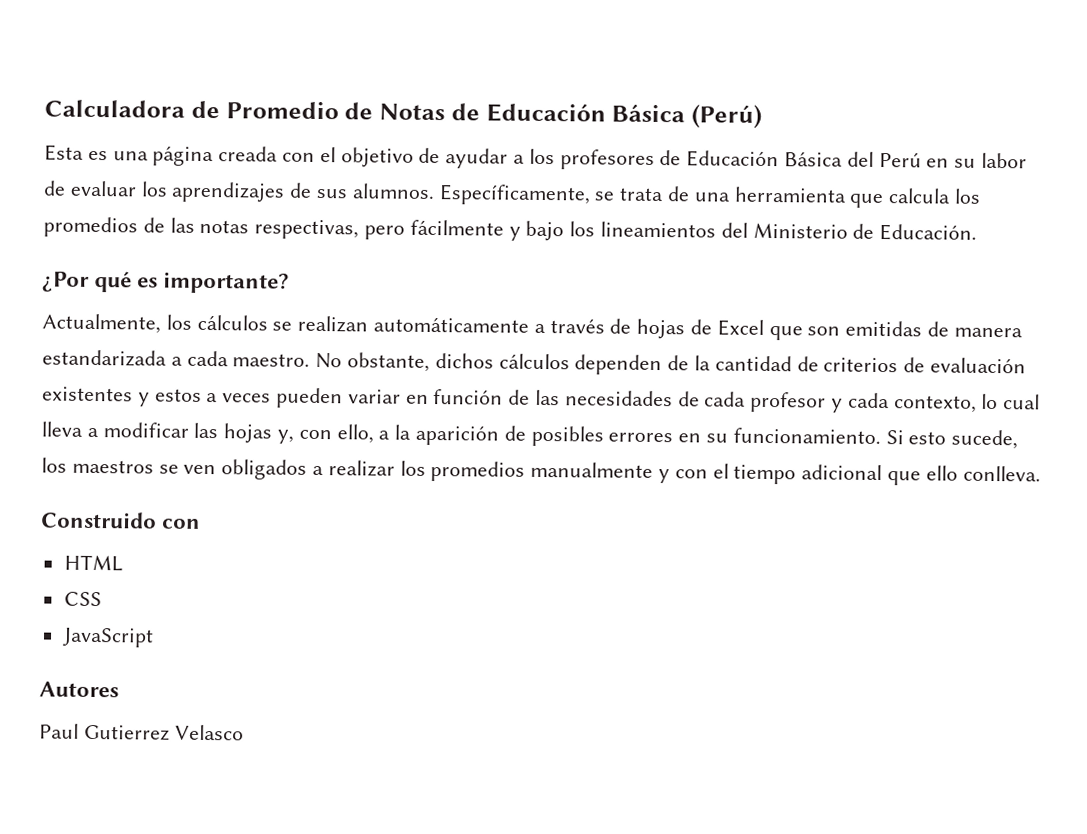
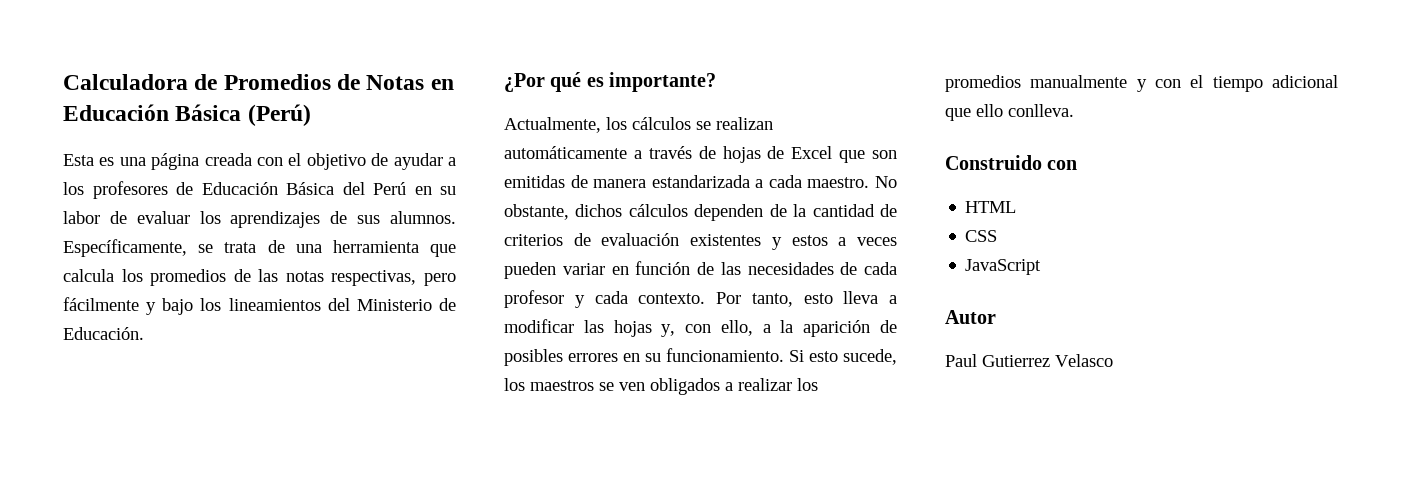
- Calculadora de Promedio de Notas de Educación Básica (Perú)
+ Calculadora de Promedios de Notas en Educación Básica (Perú)
- No obstante, dichos cálculos dependen de la cantidad de criterios de evaluación existentes y estos a veces pueden variar en función de las necesidades de cada profesor y cada contexto, lo cual lleva a modificar las hojas y, con ello, a la aparición de posibles errores en su funcionamiento.
+ No obstante, dichos cálculos dependen de la cantidad de criterios de evaluación existentes y estos a veces pueden variar en función de las necesidades de cada profesor y cada contexto. Por tanto, esto lleva a modificar las hojas y, con ello, a la aparición de posibles errores en su funcionamiento.
- Autores
+ Autor

